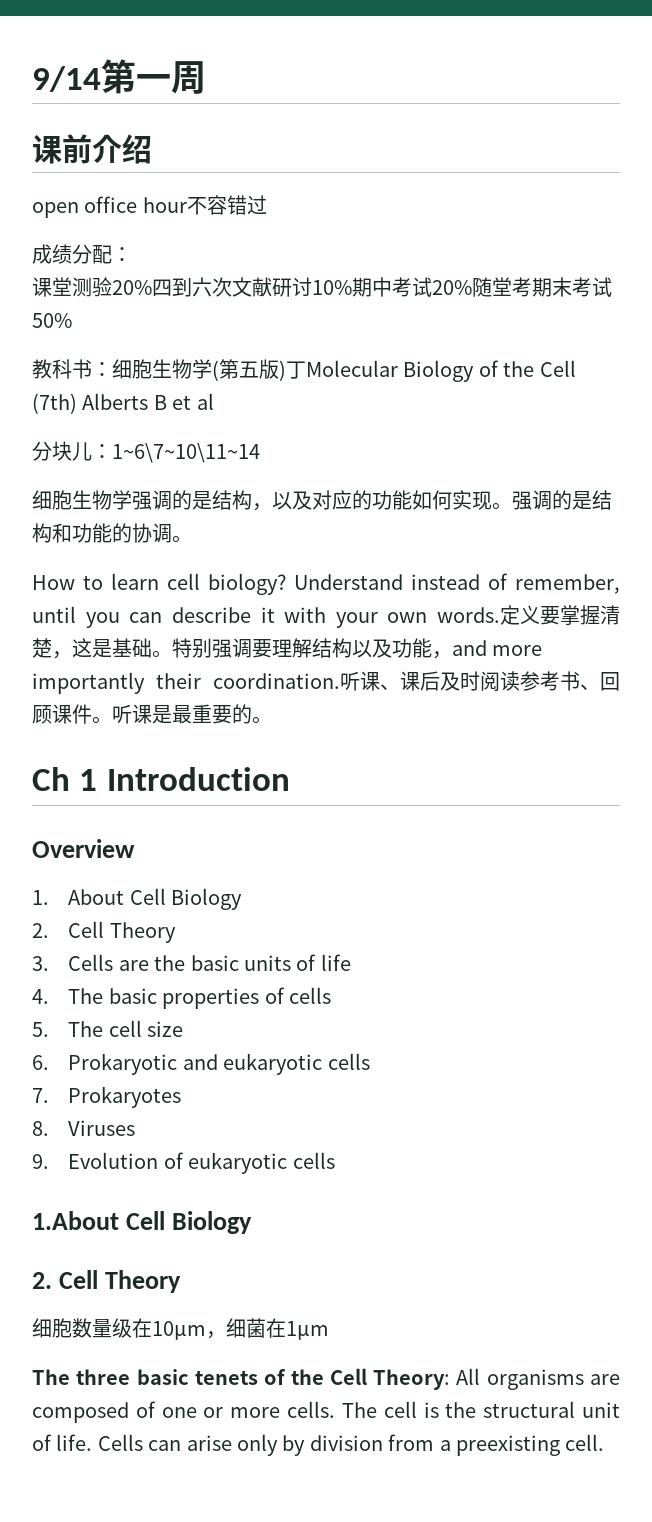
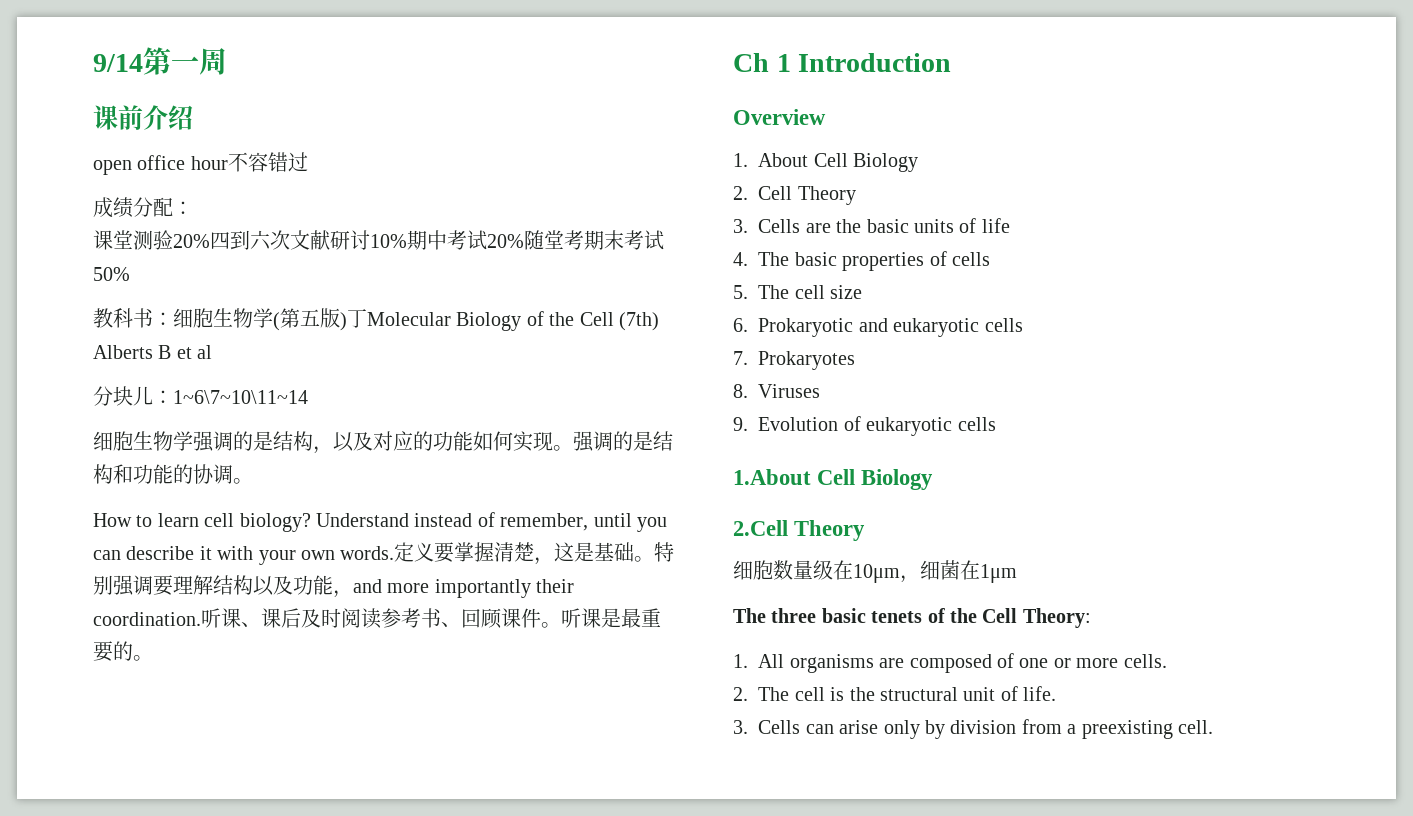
  1.About Cell Biology
- 2. Cell Theory
+ 2.Cell Theory
- The three basic tenets of the Cell Theory: All organisms are composed of one or more cells. The cell is the structural unit of life. Cells can arise only by division from a preexisting cell.
+ The three basic tenets of the Cell Theory:
+ 1. All organisms are composed of one or more cells.
+ 2. The cell is the structural unit of life.
+ 3. Cells can arise only by division from a preexisting cell.

